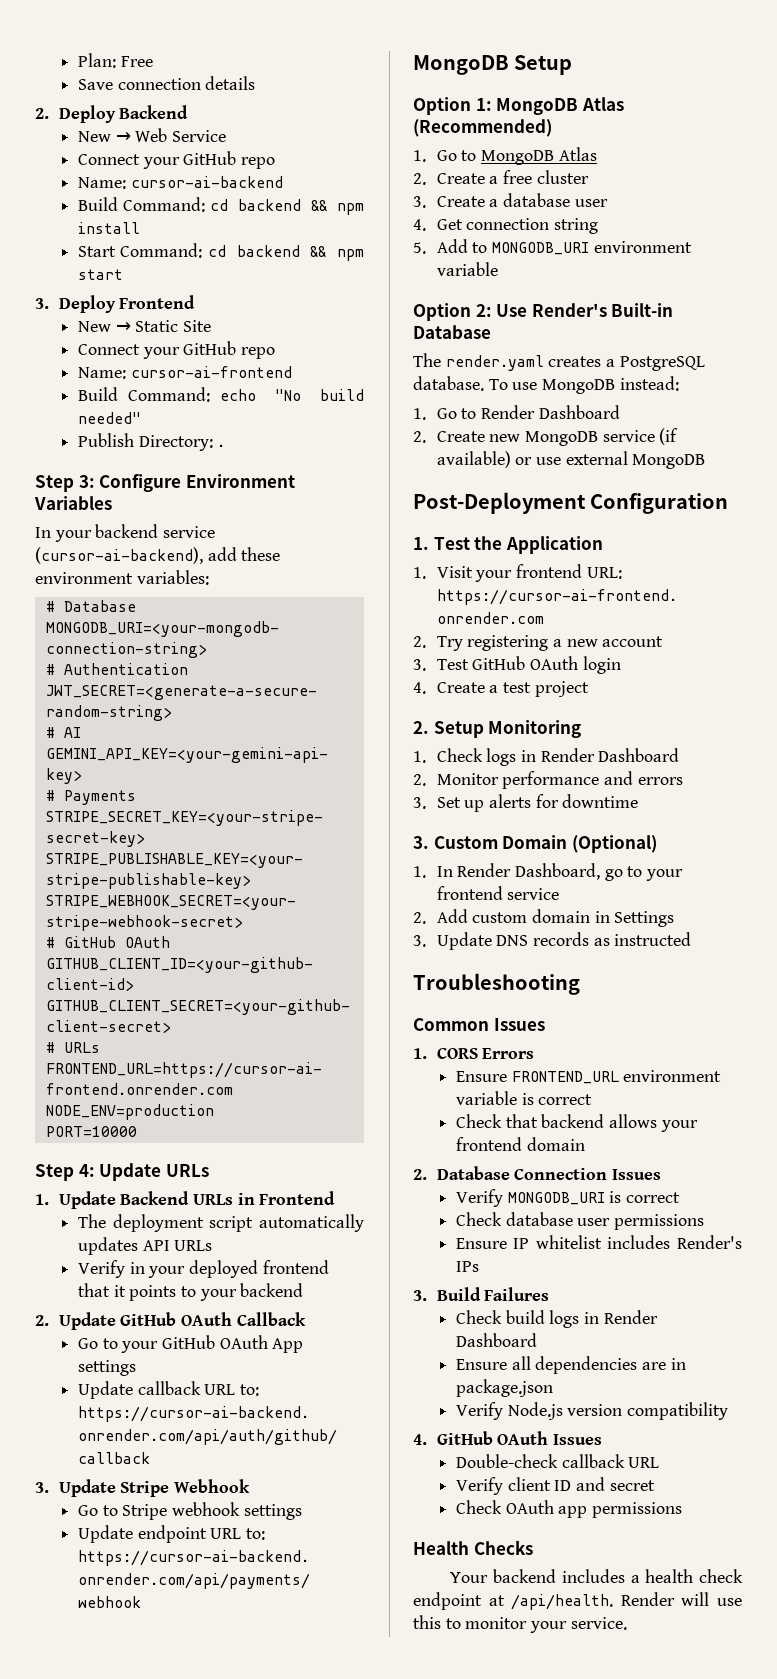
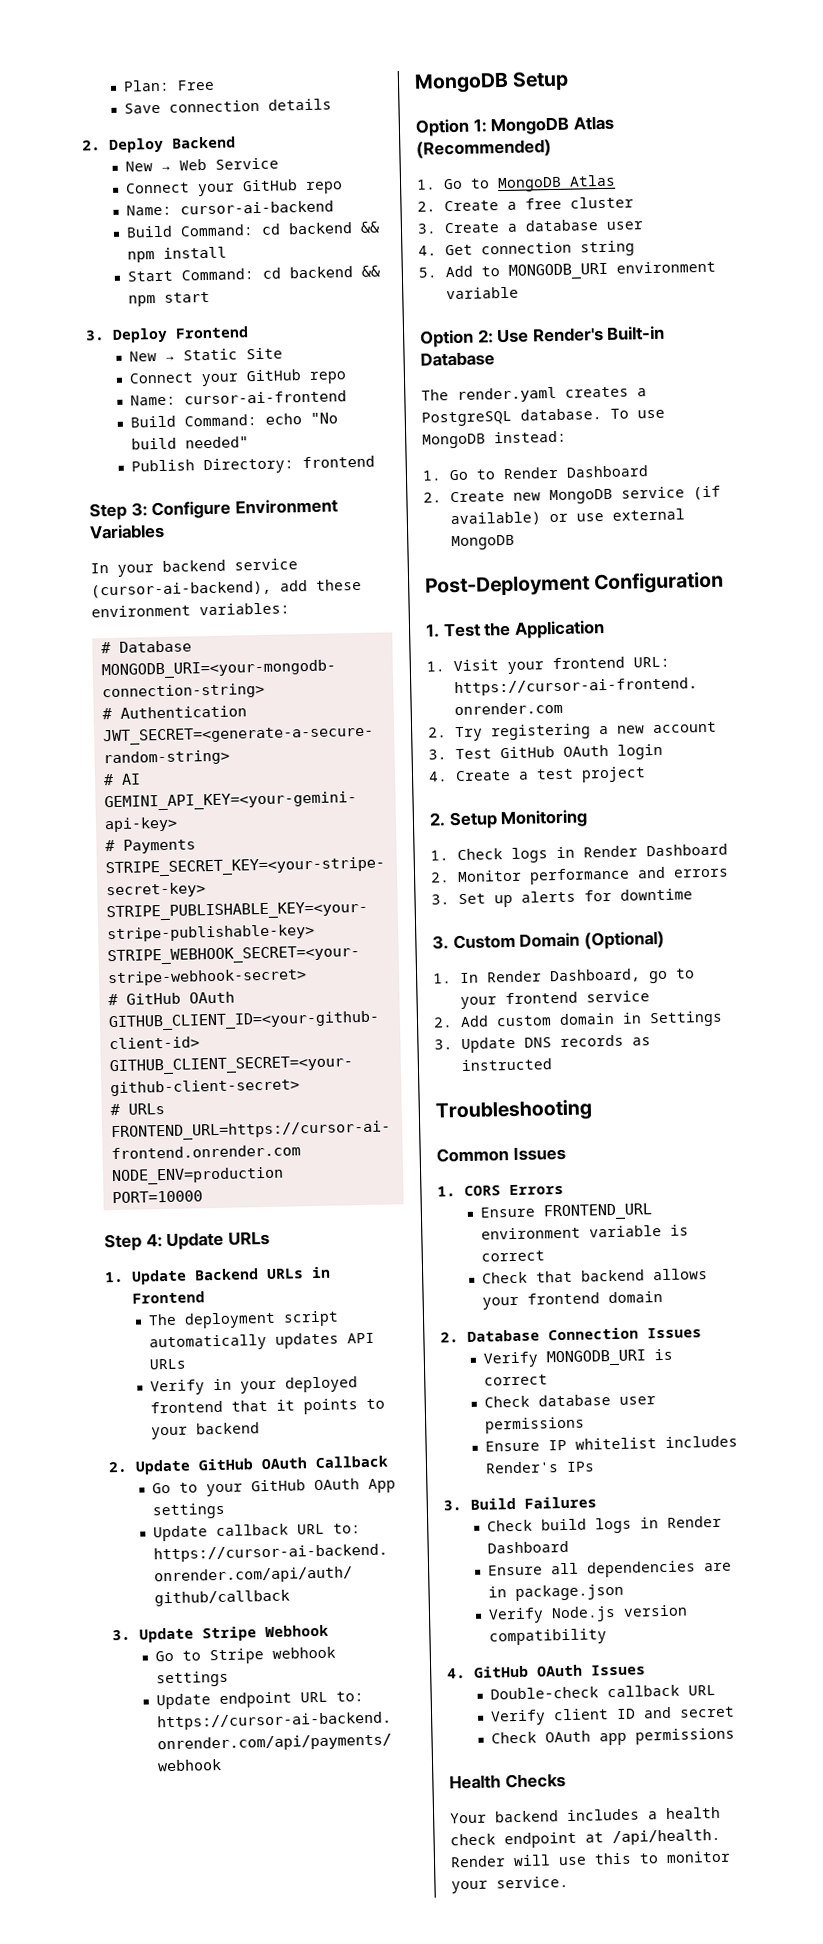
- Publish Directory: .
+ Publish Directory: frontend

